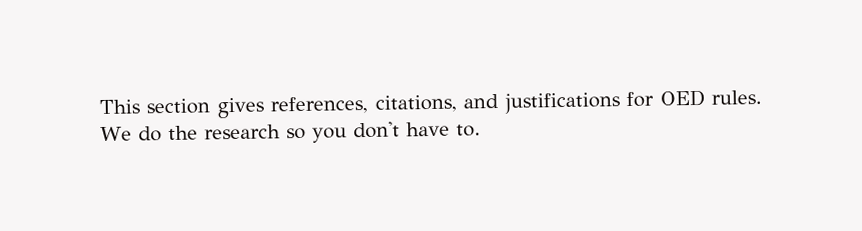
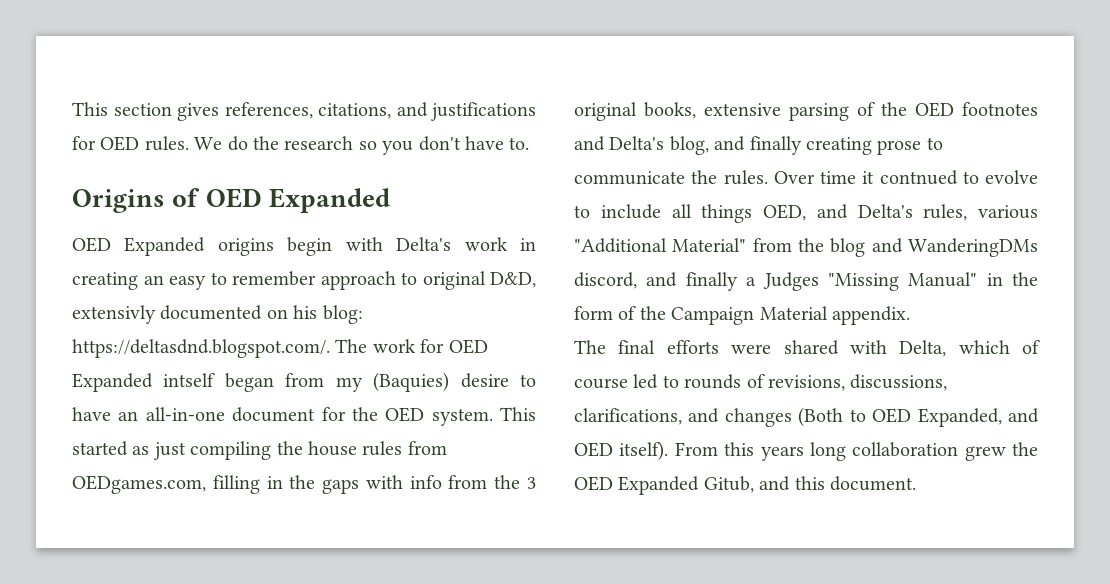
+ Origins of OED Expanded
+ OED Expanded origins begin with Delta's work in creating an easy to remember approach to original D&D, extensivly documented on his blog: https://deltasdnd.blogspot.com/. The work for OED Expanded intself began from my (Baquies) desire to have an all-in-one document for the OED system. This started as just compiling the house rules from OEDgames.com, filling in the gaps with info from the 3 original books, extensive parsing of the OED footnotes and Delta's blog, and finally creating prose to communicate the rules. Over time it contnued to evolve to include all things OED, and Delta's rules, various "Additional Material" from the blog and WanderingDMs discord, and finally a Judges "Missing Manual" in the form of the Campaign Material appendix.
+ The final efforts were shared with Delta, which of course led to rounds of revisions, discussions, clarifications, and changes (Both to OED Expanded, and OED itself). From this years long collaboration grew the OED Expanded Gitub, and this document.

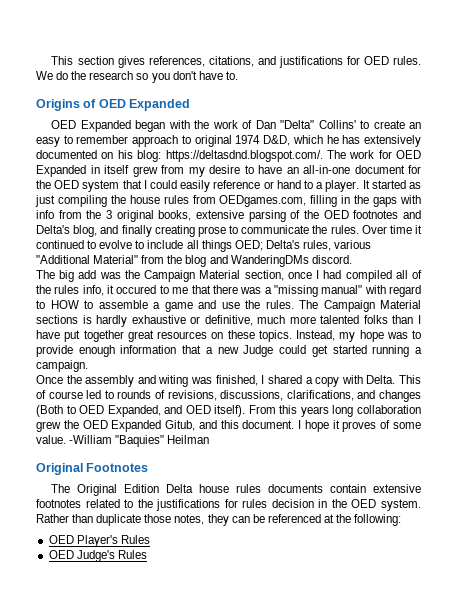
- OED Expanded origins begin with Delta's work in creating an easy to remember approach to original D&D, extensivly documented on his blog:
+ OED Expanded began with the work of Dan "Delta" Collins' to create an easy to remember approach to original 1974 D&D, which he has extensively documented on his blog:
- https://deltasdnd.blogspot.com/. The work for OED Expanded intself began from my (Baquies) desire to have an all-in-one document for the OED system. This started as just compiling the house rules from OEDgames.com, filling in the gaps with info from the 3 original books, extensive parsing of the OED footnotes and Delta's blog, and finally creating prose to communicate the rules.
+ https://deltasdnd.blogspot.com/. The work for OED Expanded in itself grew from my desire to have an all-in-one document for the OED system that I could easily reference or hand to a player. It started as just compiling the house rules from OEDgames.com, filling in the gaps with info from the 3 original books, extensive parsing of the OED footnotes and Delta's blog, and finally creating prose to communicate the rules.
- Over time it contnued to evolve to include all things OED, and Delta's rules, various "Additional Material" from the blog and WanderingDMs discord, and finally a Judges "Missing Manual" in the form of the Campaign Material appendix.
- The final efforts were shared with Delta, which of course led to rounds of revisions, discussions, clarifications, and changes (Both to OED Expanded, and OED itself).
+ Over time it continued to evolve to include all things OED; Delta's rules, various "Additional Material" from the blog and WanderingDMs discord.
+ The big add was the Campaign Material section, once I had compiled all of the rules info, it occured to me that there was a "missing manual" with regard to HOW to assemble a game and use the rules. The Campaign Material sections is hardly exhaustive or definitive, much more talented folks than I have put together great resources on these topics. Instead, my hope was to provide enough information that a new Judge could get started running a campaign.
+ Once the assembly and witing was finished, I shared a copy with Delta. This of course led to rounds of revisions, discussions, clarifications, and changes (Both to OED Expanded, and OED itself).
+ I hope it proves of some value. -William "Baquies" Heilman
+ Original Footnotes
+ The Original Edition Delta house rules documents contain extensive footnotes related to the justifications for rules decision in the OED system. Rather than duplicate those notes, they can be referenced at the following:
+ OED Player's Rules
+ OED Judge's Rules

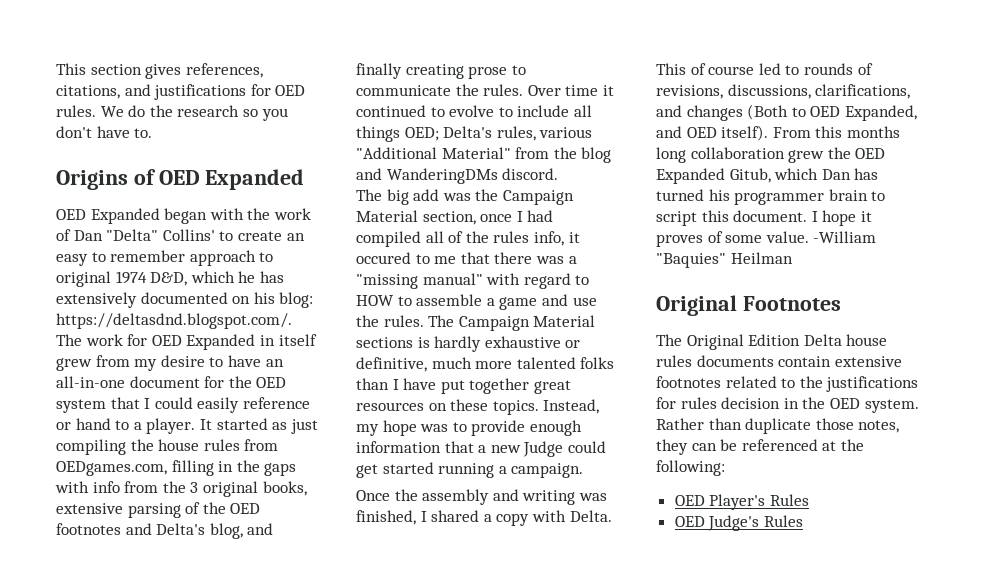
- Once the assembly and witing was finished, I shared a copy with Delta.
+ Once the assembly and writing was finished, I shared a copy with Delta.
- From this years long collaboration grew the OED Expanded Gitub, and this document.
+ From this months long collaboration grew the OED Expanded Gitub, which Dan has turned his programmer brain to script this document.

